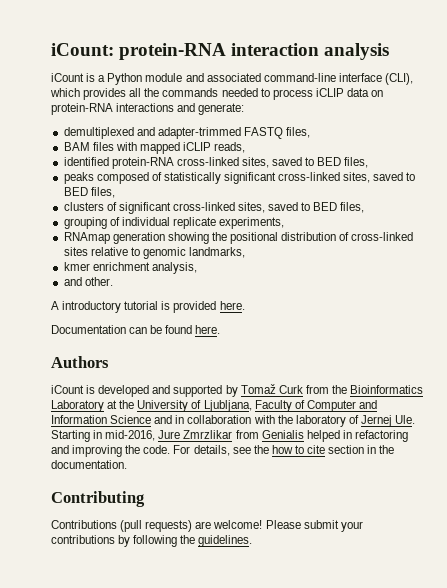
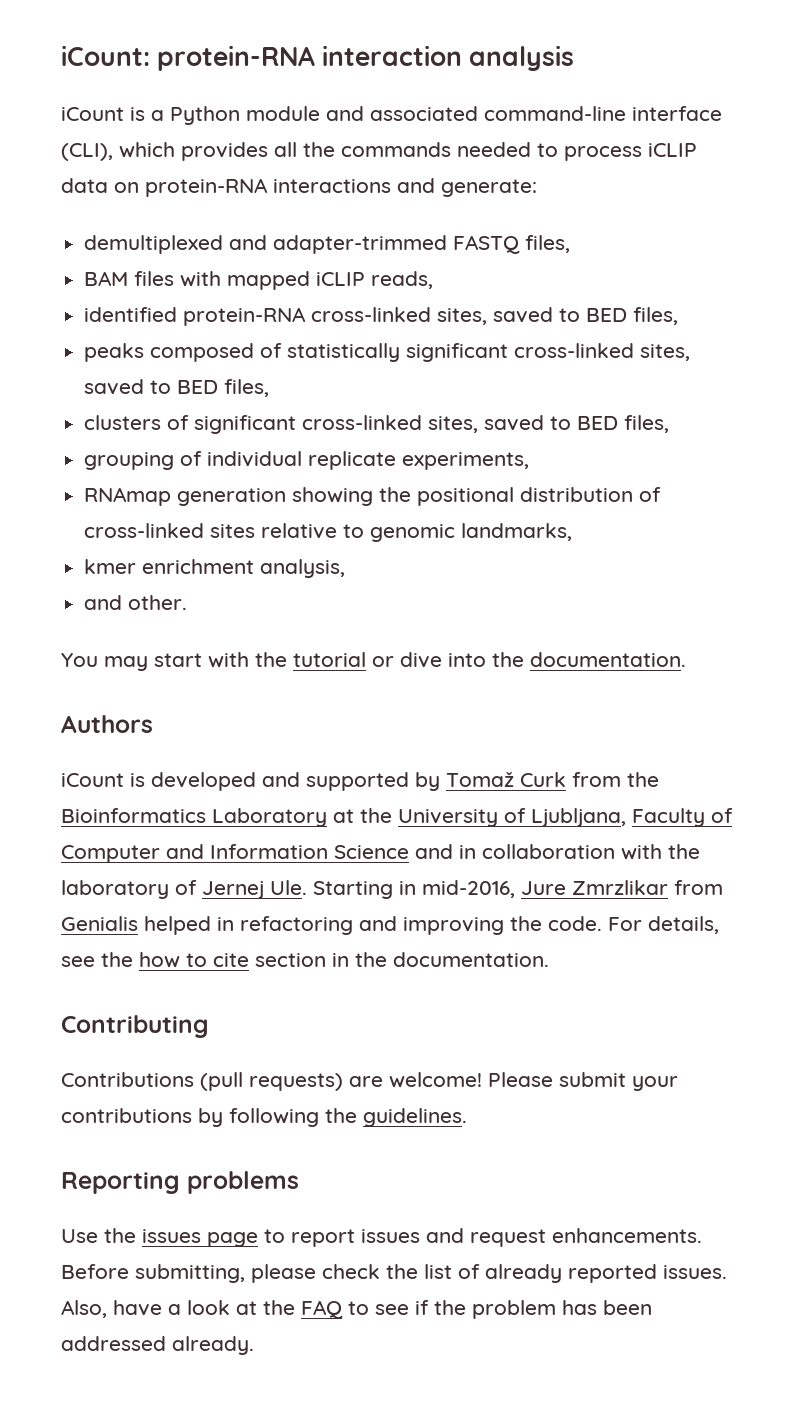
- A introductory tutorial is provided here.
- Documentation can be found here.
+ You may start with the tutorial or dive into the documentation.
+ Reporting problems
+ Use the issues page to report issues and request enhancements. Before submitting, please check the list of already reported issues. Also, have a look at the FAQ to see if the problem has been addressed already.

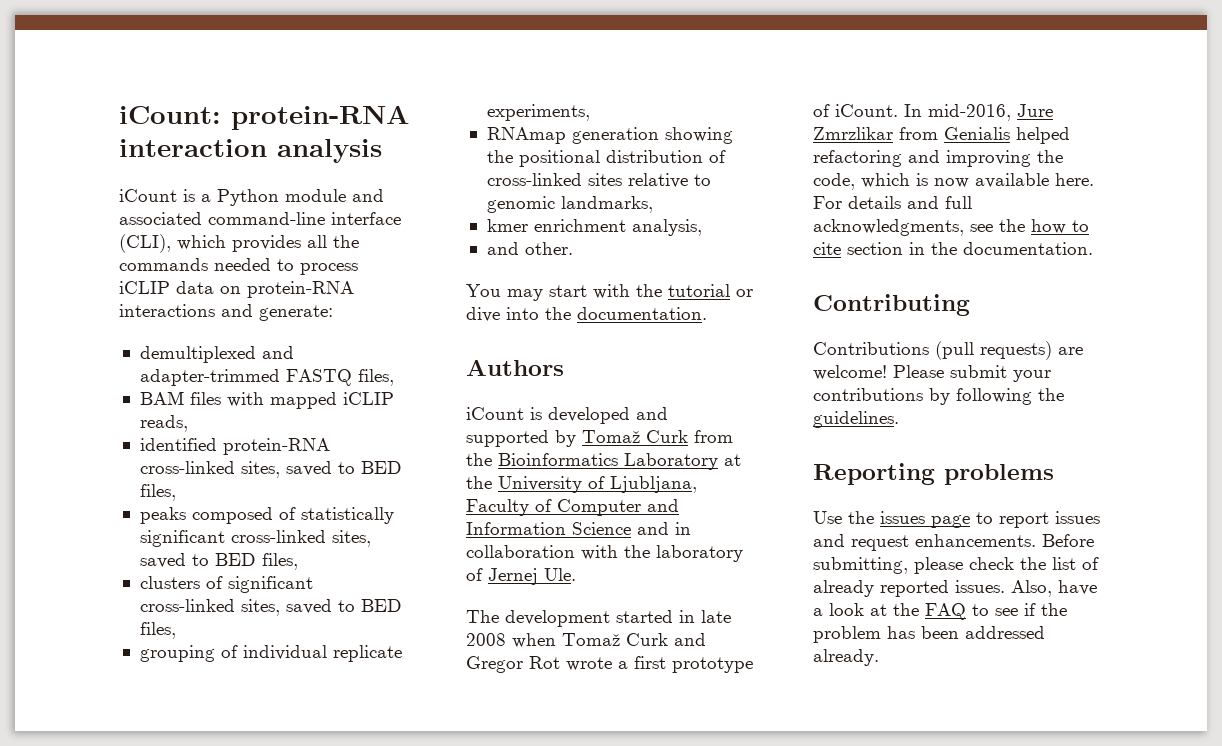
- iCount is developed and supported by Tomaž Curk from the Bioinformatics Laboratory at the University of Ljubljana, Faculty of Computer and Information Science and in collaboration with the laboratory of Jernej Ule. Starting in mid-2016, Jure Zmrzlikar from Genialis helped in refactoring and improving the code. For details, see the how to cite section in the documentation.
+ iCount is developed and supported by Tomaž Curk from the Bioinformatics Laboratory at the University of Ljubljana, Faculty of Computer and Information Science and in collaboration with the laboratory of Jernej Ule.
+ The development started in late 2008 when Tomaž Curk and Gregor Rot wrote a first prototype of iCount. In mid-2016, Jure Zmrzlikar from Genialis helped refactoring and improving the code, which is now available here. For details and full acknowledgments, see the how to cite section in the documentation.

